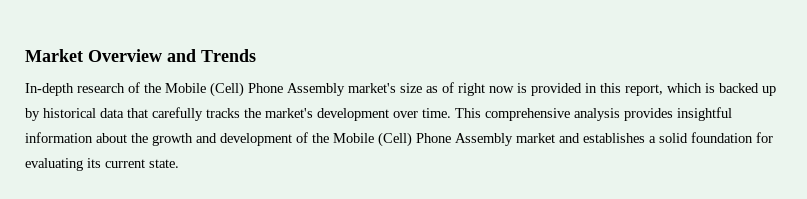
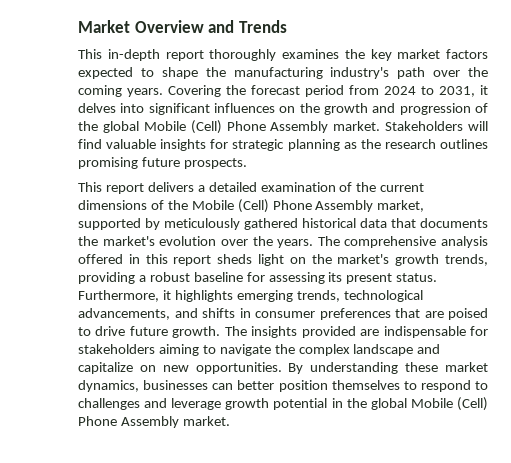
- In-depth research of the Mobile (Cell) Phone Assembly market's size as of right now is provided in this report, which is backed up by historical data that carefully tracks the market's development over time. This comprehensive analysis provides insightful information about the growth and development of the Mobile (Cell) Phone Assembly market and establishes a solid foundation for evaluating its current state.
+ This in-depth report thoroughly examines the key market factors expected to shape the manufacturing industry's path over the coming years. Covering the forecast period from 2024 to 2031, it delves into significant influences on the growth and progression of the global Mobile (Cell) Phone Assembly market. Stakeholders will find valuable insights for strategic planning as the research outlines promising future prospects.
+ This report delivers a detailed examination of the current dimensions of the Mobile (Cell) Phone Assembly market, supported by meticulously gathered historical data that documents the market's evolution over the years. The comprehensive analysis offered in this report sheds light on the market's growth trends, providing a robust baseline for assessing its present status. Furthermore, it highlights emerging trends, technological advancements, and shifts in consumer preferences that are poised to drive future growth. The insights provided are indispensable for stakeholders aiming to navigate the complex landscape and capitalize on new opportunities. By understanding these market dynamics, businesses can better position themselves to respond to challenges and leverage growth potential in the global Mobile (Cell) Phone Assembly market.

